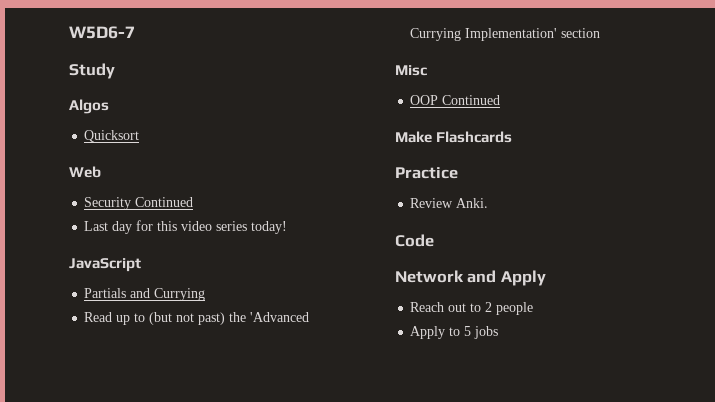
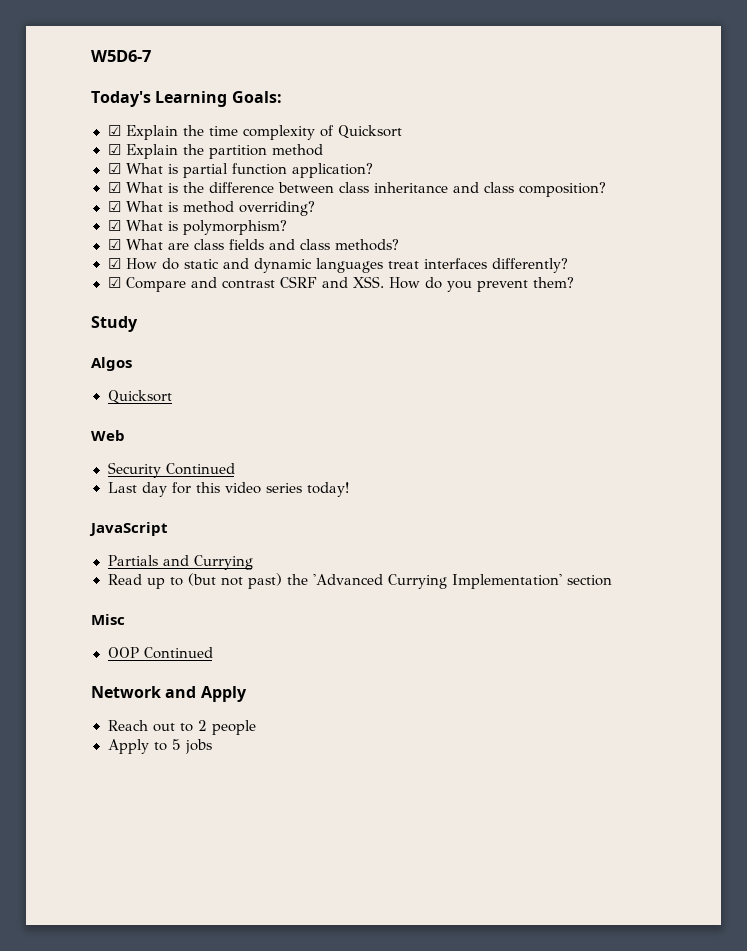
+ Today's Learning Goals:
+ ☑ Explain the time complexity of Quicksort
+ ☑ Explain the partition method
+ ☑ What is partial function application?
+ ☑ What is the difference between class inheritance and class composition?
+ ☑ What is method overriding?
+ ☑ What is polymorphism?
+ ☑ What are class fields and class methods?
+ ☑ How do static and dynamic languages treat interfaces differently?
+ ☑ Compare and contrast CSRF and XSS. How do you prevent them?
- Make Flashcards
- Practice
- Review Anki.
- Code

